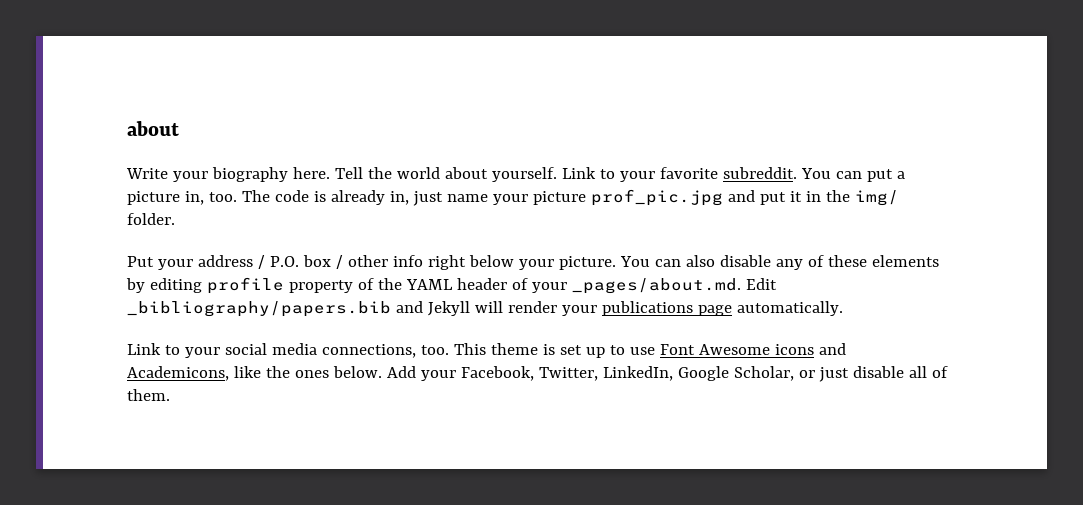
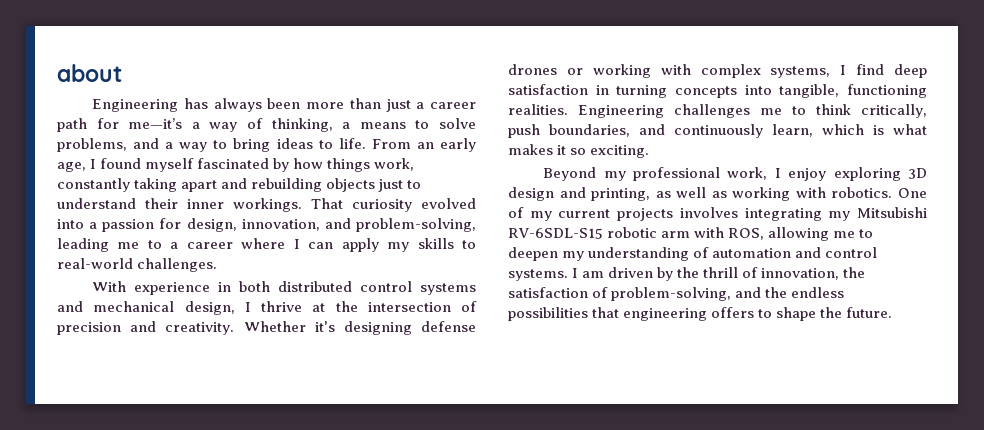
- Write your biography here. Tell the world about yourself. Link to your favorite subreddit. You can put a picture in, too. The code is already in, just name your picture prof_pic.jpg and put it in the img/ folder.
- Put your address / P.O. box / other info right below your picture. You can also disable any of these elements by editing profile property of the YAML header of your _pages/about.md. Edit _bibliography/papers.bib and Jekyll will render your publications page automatically.
- Link to your social media connections, too. This theme is set up to use Font Awesome icons and Academicons, like the ones below. Add your Facebook, Twitter, LinkedIn, Google Scholar, or just disable all of them.
+ Engineering has always been more than just a career path for me—it’s a way of thinking, a means to solve problems, and a way to bring ideas to life. From an early age, I found myself fascinated by how things work, constantly taking apart and rebuilding objects just to understand their inner workings. That curiosity evolved into a passion for design, innovation, and problem-solving, leading me to a career where I can apply my skills to real-world challenges.
+ With experience in both distributed control systems and mechanical design, I thrive at the intersection of precision and creativity. Whether it's designing defense drones or working with complex systems, I find deep satisfaction in turning concepts into tangible, functioning realities. Engineering challenges me to think critically, push boundaries, and continuously learn, which is what makes it so exciting.
+ Beyond my professional work, I enjoy exploring 3D design and printing, as well as working with robotics. One of my current projects involves integrating my Mitsubishi RV-6SDL-S15 robotic arm with ROS, allowing me to deepen my understanding of automation and control systems. I am driven by the thrill of innovation, the satisfaction of problem-solving, and the endless possibilities that engineering offers to shape the future.

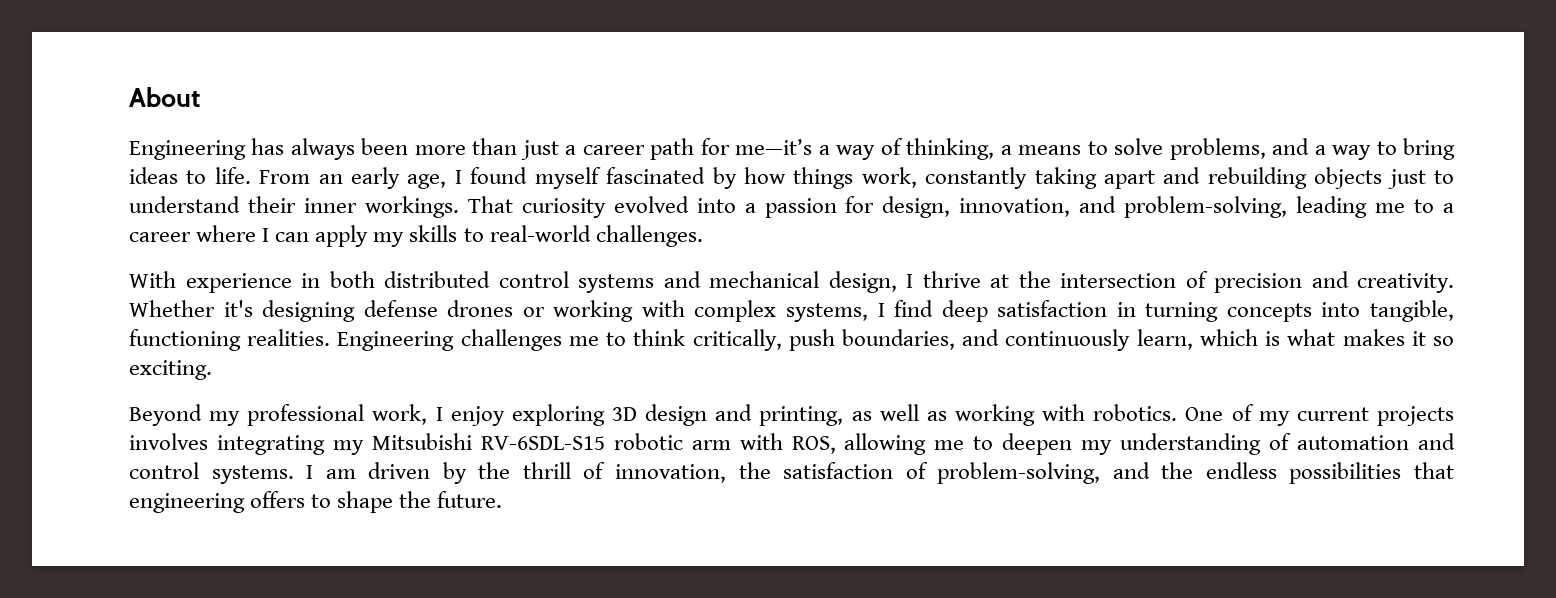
- about
+ About

